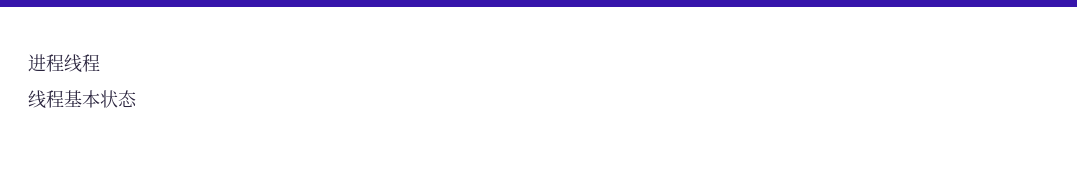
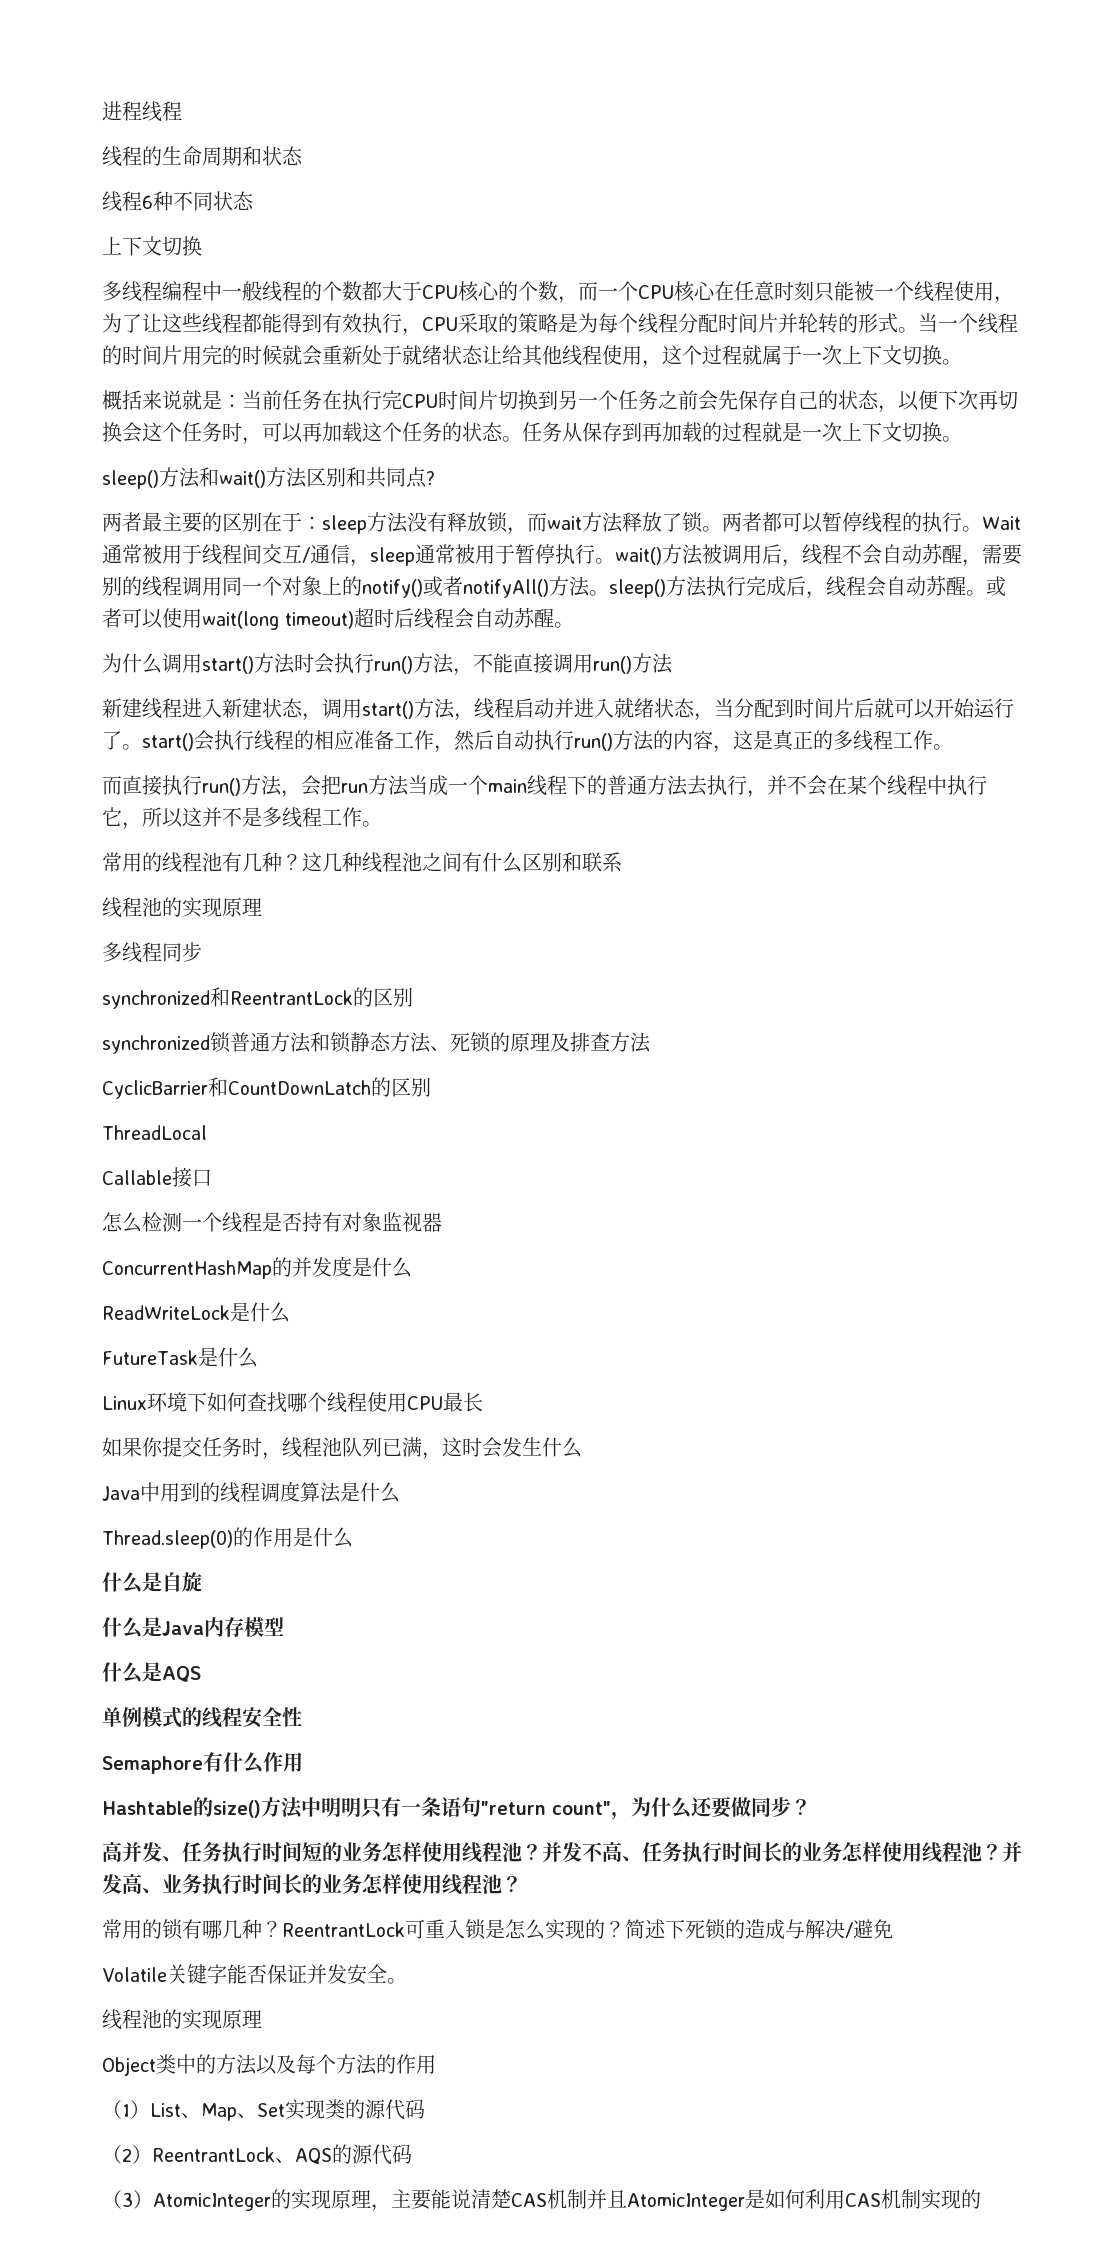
- 线程基本状态
+ 线程的生命周期和状态
+ 线程6种不同状态
+ 上下文切换
+ 多线程编程中一般线程的个数都大于CPU核心的个数，而一个CPU核心在任意时刻只能被一个线程使用，为了让这些线程都能得到有效执行，CPU采取的策略是为每个线程分配时间片并轮转的形式。当一个线程的时间片用完的时候就会重新处于就绪状态让给其他线程使用，这个过程就属于一次上下文切换。
+ 概括来说就是：当前任务在执行完CPU时间片切换到另一个任务之前会先保存自己的状态，以便下次再切换会这个任务时，可以再加载这个任务的状态。任务从保存到再加载的过程就是一次上下文切换。
+ sleep()方法和wait()方法区别和共同点?
+ 两者最主要的区别在于：sleep方法没有释放锁，而wait方法释放了锁。两者都可以暂停线程的执行。Wait通常被用于线程间交互/通信，sleep通常被用于暂停执行。wait()方法被调用后，线程不会自动苏醒，需要别的线程调用同一个对象上的notify()或者notifyAll()方法。sleep()方法执行完成后，线程会自动苏醒。或者可以使用wait(long timeout)超时后线程会自动苏醒。
+ 为什么调用start()方法时会执行run()方法，不能直接调用run()方法
+ 新建线程进入新建状态，调用start()方法，线程启动并进入就绪状态，当分配到时间片后就可以开始运行了。start()会执行线程的相应准备工作，然后自动执行run()方法的内容，这是真正的多线程工作。
+ 而直接执行run()方法，会把run方法当成一个main线程下的普通方法去执行，并不会在某个线程中执行它，所以这并不是多线程工作。
+ 常用的线程池有几种？这几种线程池之间有什么区别和联系
+ 线程池的实现原理
+ 多线程同步
+ synchronized和ReentrantLock的区别
+ synchronized锁普通方法和锁静态方法、死锁的原理及排查方法
+ CyclicBarrier和CountDownLatch的区别
+ ThreadLocal
+ Callable接口
+ 怎么检测一个线程是否持有对象监视器
+ ConcurrentHashMap的并发度是什么
+ ReadWriteLock是什么
+ FutureTask是什么
+ Linux环境下如何查找哪个线程使用CPU最长
+ 如果你提交任务时，线程池队列已满，这时会发生什么
+ Java中用到的线程调度算法是什么
+ Thread.sleep(0)的作用是什么
+ 什么是自旋
+ 什么是Java内存模型
+ 什么是AQS
+ 单例模式的线程安全性
+ Semaphore有什么作用
+ Hashtable的size()方法中明明只有一条语句"return count"，为什么还要做同步？
+ 高并发、任务执行时间短的业务怎样使用线程池？并发不高、任务执行时间长的业务怎样使用线程池？并发高、业务执行时间长的业务怎样使用线程池？
+ 常用的锁有哪几种？ReentrantLock可重入锁是怎么实现的？简述下死锁的造成与解决/避免
+ Volatile关键字能否保证并发安全。
+ 线程池的实现原理
+ Object类中的方法以及每个方法的作用
+ （1）List、Map、Set实现类的源代码
+ （2）ReentrantLock、AQS的源代码
+ （3）AtomicInteger的实现原理，主要能说清楚CAS机制并且AtomicInteger是如何利用CAS机制实现的

